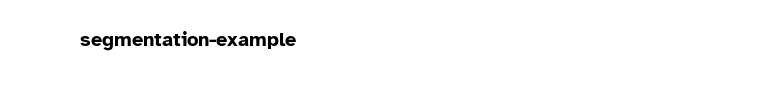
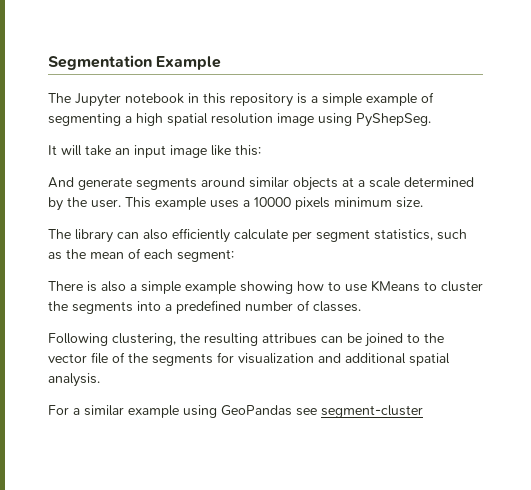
- segmentation-example
+ Segmentation Example
+ The Jupyter notebook in this repository is a simple example of segmenting a high spatial resolution image using PyShepSeg.
+ It will take an input image like this:
+ And generate segments around similar objects at a scale determined by the user. This example uses a 10000 pixels minimum size.
+ The library can also efficiently calculate per segment statistics, such as the mean of each segment:
+ There is also a simple example showing how to use KMeans to cluster the segments into a predefined number of classes.
+ Following clustering, the resulting attribues can be joined to the vector file of the segments for visualization and additional spatial analysis.
+ For a similar example using GeoPandas see segment-cluster

